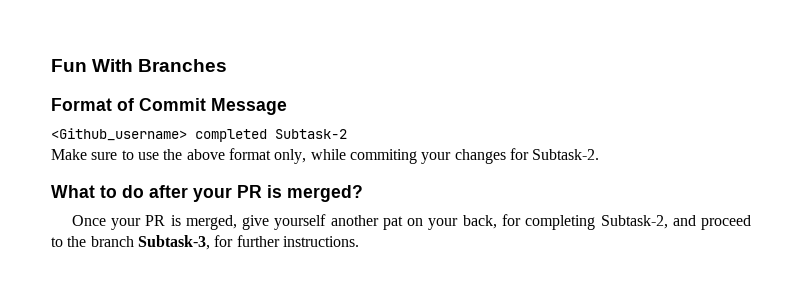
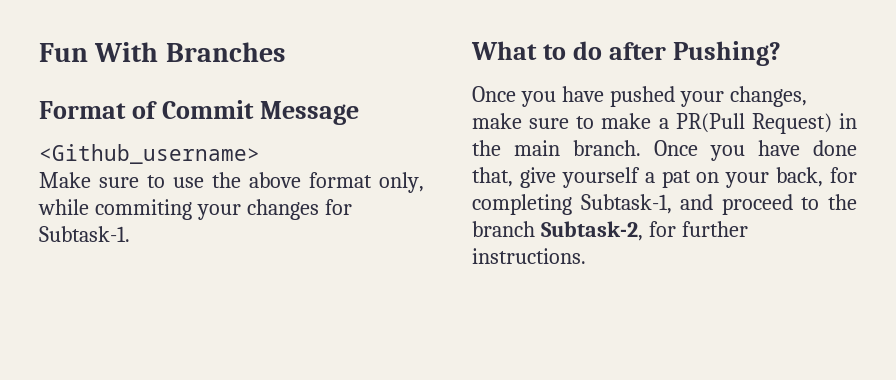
- <Github_username> completed Subtask-2
+ <Github_username>
- Make sure to use the above format only, while commiting your changes for Subtask-2.
+ Make sure to use the above format only, while commiting your changes for Subtask-1.
- What to do after your PR is merged?
- Once your PR is merged, give yourself another pat on your back, for completing Subtask-2, and proceed to the branch Subtask-3, for further instructions.
+ What to do after Pushing?
+ Once you have pushed your changes, make sure to make a PR(Pull Request) in the main branch. Once you have done that, give yourself a pat on your back, for completing Subtask-1, and proceed to the branch Subtask-2, for further instructions.

